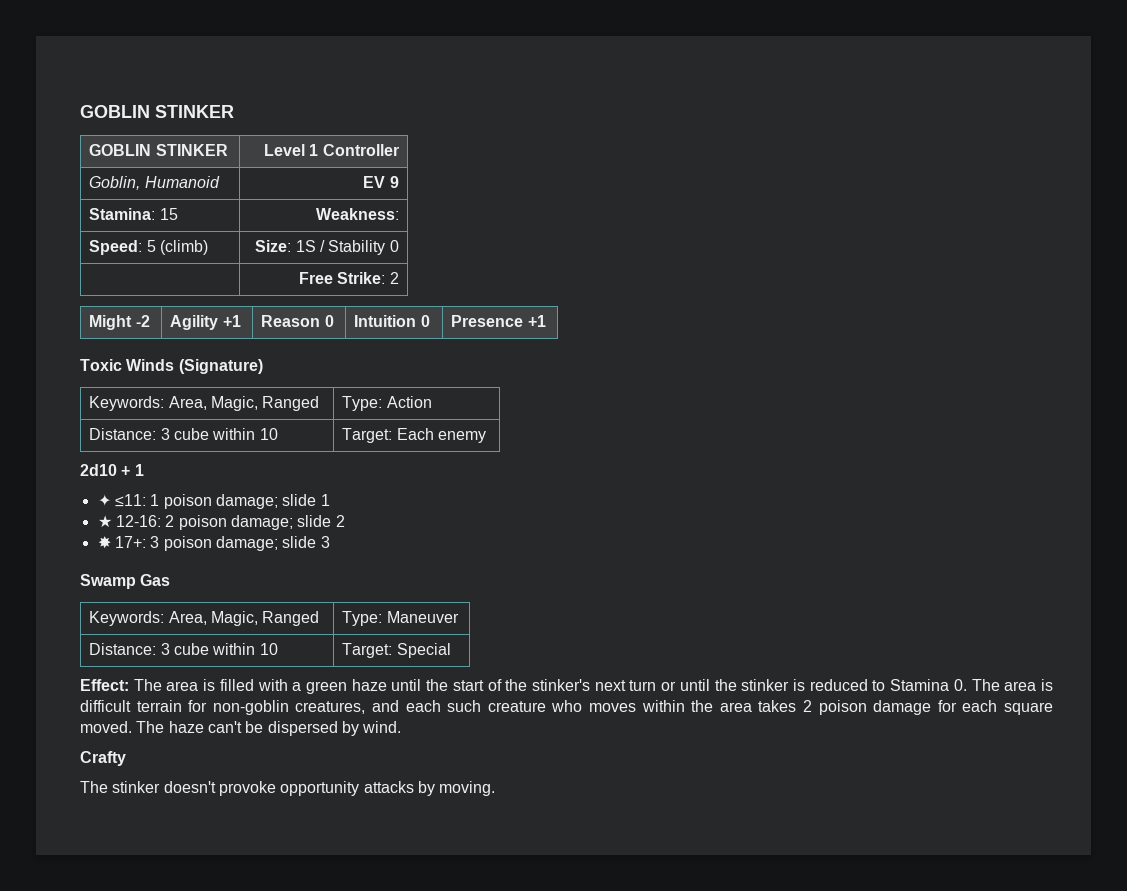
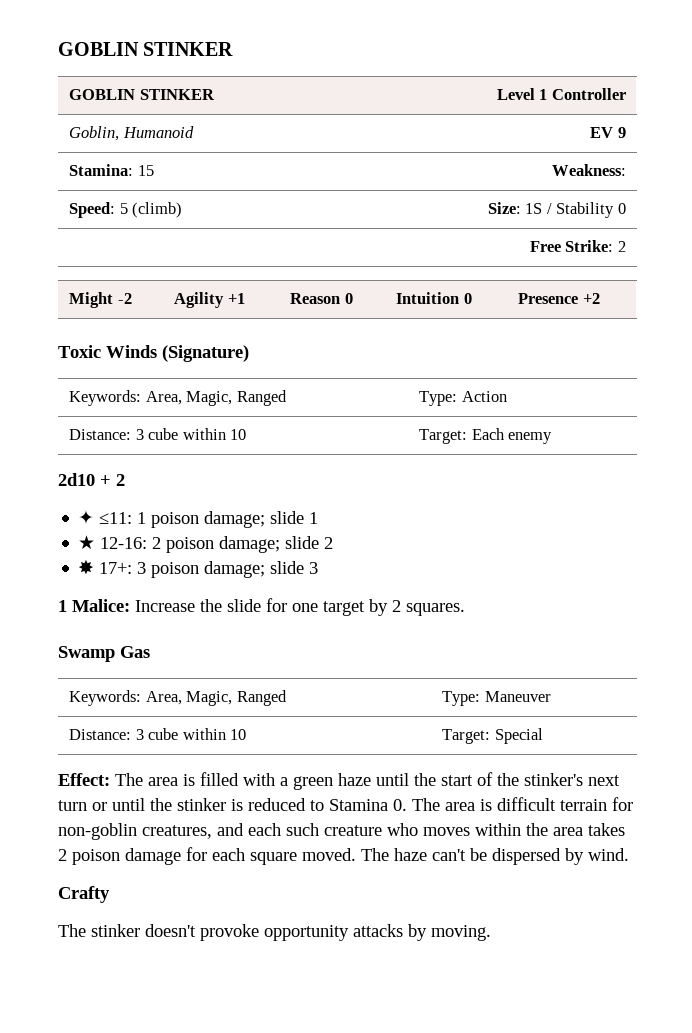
- Might -2 | Agility +1 | Reason 0 | Intuition 0 | Presence +1
+ Might -2 | Agility +1 | Reason 0 | Intuition 0 | Presence +2
- 2d10 + 1
+ 2d10 + 2
+ 1 Malice: Increase the slide for one target by 2 squares.

